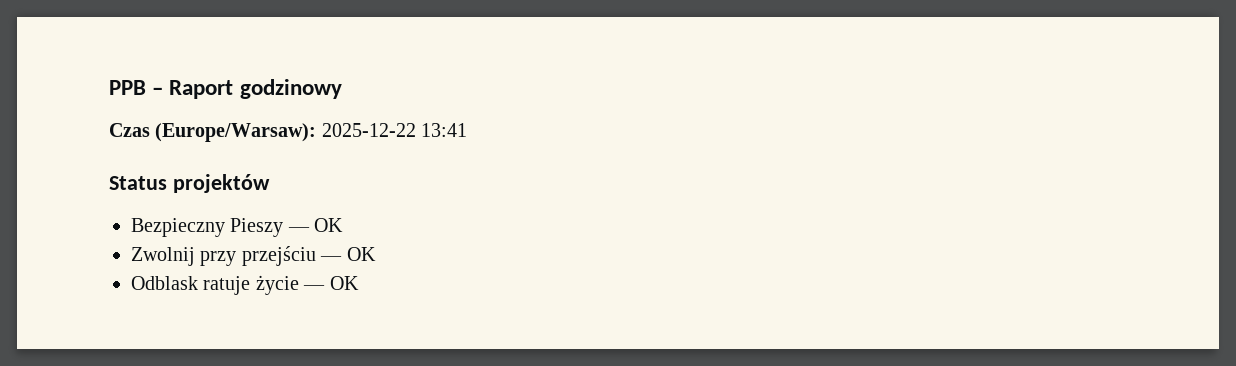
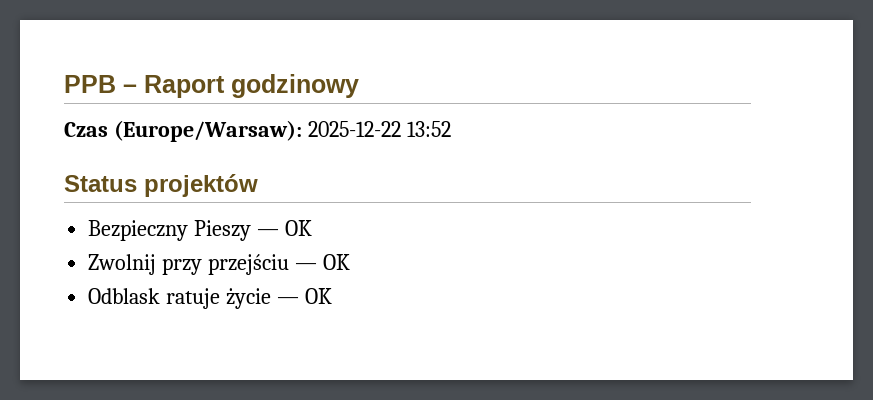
- Czas (Europe/Warsaw): 2025-12-22 13:41
+ Czas (Europe/Warsaw): 2025-12-22 13:52

